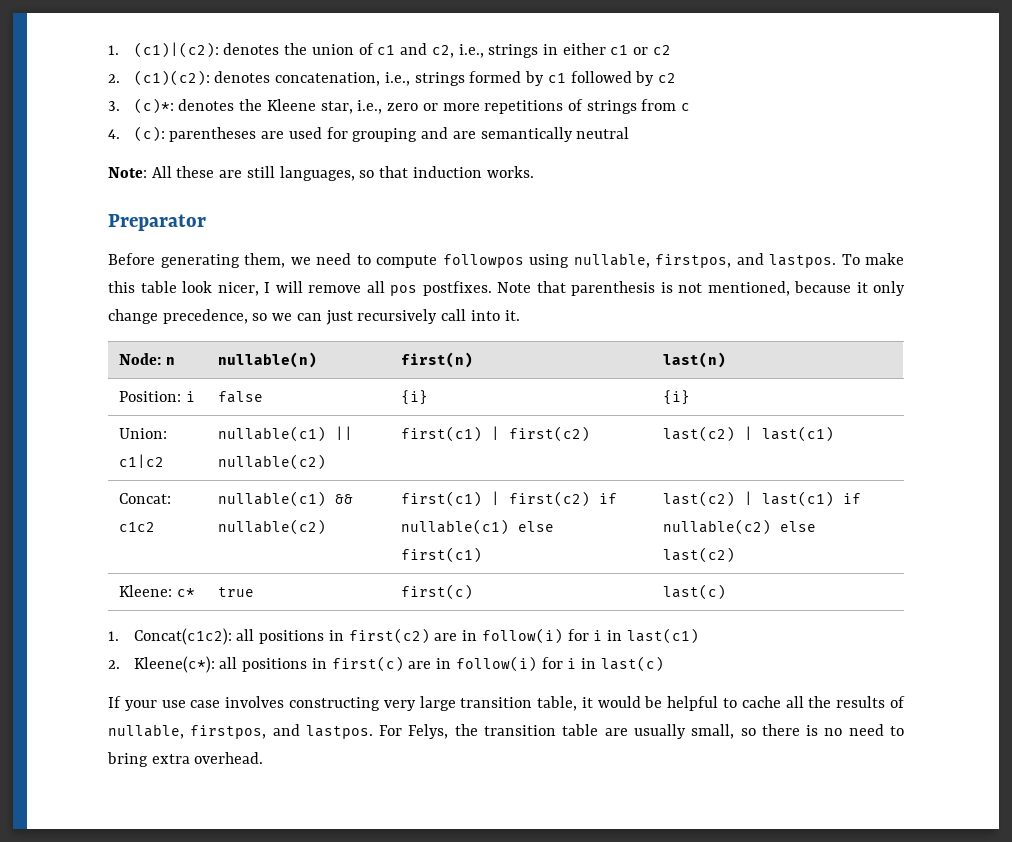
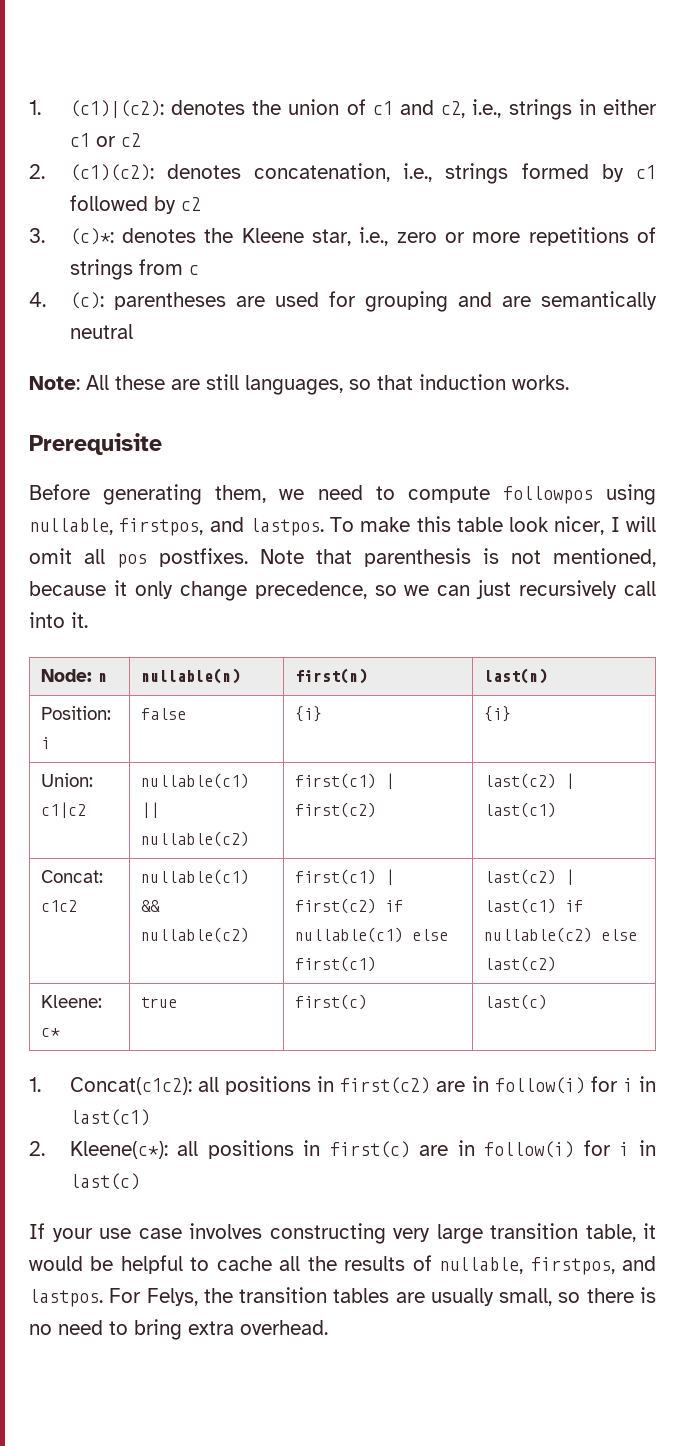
- Preparator
+ Prerequisite
- To make this table look nicer, I will remove all pos postfixes.
+ To make this table look nicer, I will omit all pos postfixes.
- For Felys, the transition table are usually small, so there is no need to bring extra overhead.
+ For Felys, the transition tables are usually small, so there is no need to bring extra overhead.

